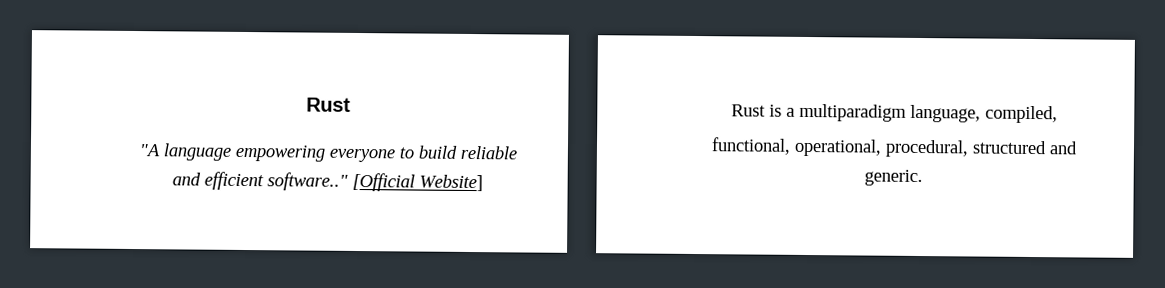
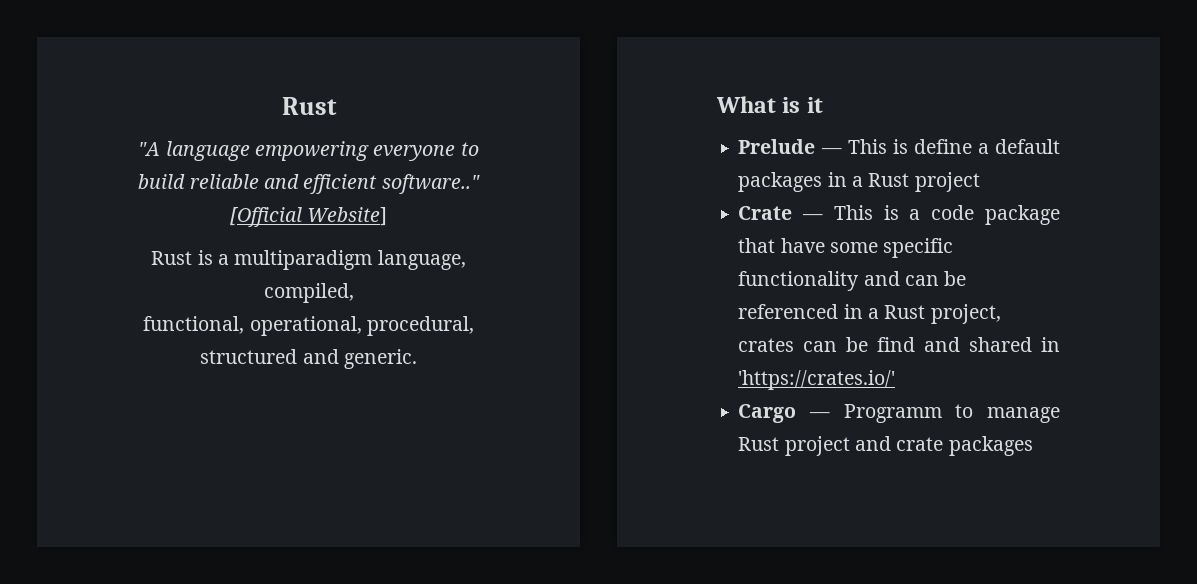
+ What is it
+ Prelude — This is define a default packages in a Rust project
+ Crate — This is a code package that have some specific functionality and can be referenced in a Rust project, crates can be find and shared in 'https://crates.io/'
+ Cargo — Programm to manage Rust project and crate packages

